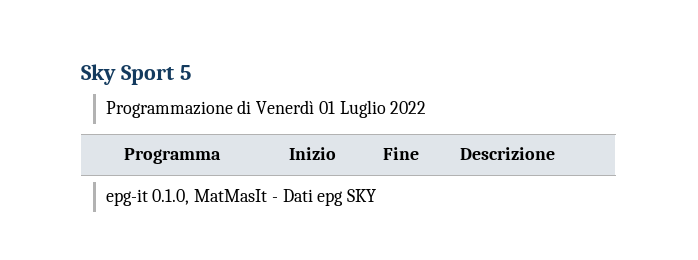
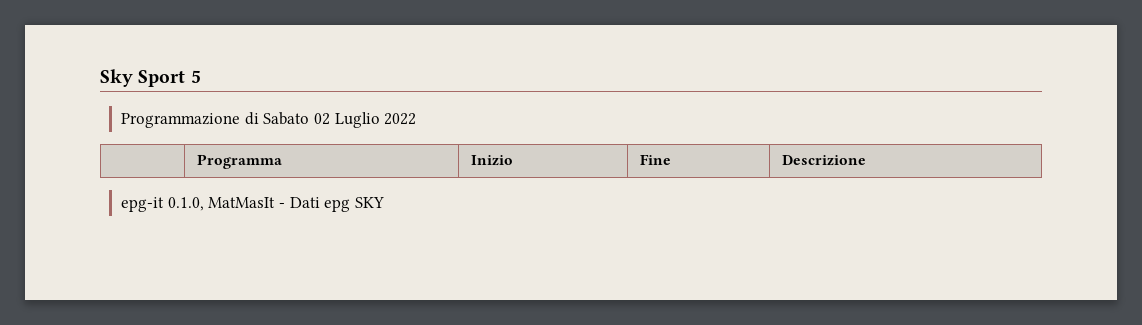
- Programmazione di Venerdì 01 Luglio 2022
+ Programmazione di Sabato 02 Luglio 2022

